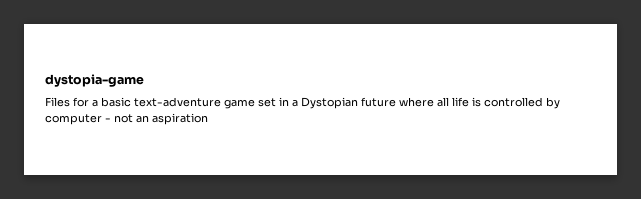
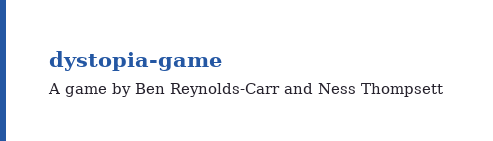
- Files for a basic text-adventure game set in a Dystopian future where all life is controlled by computer - not an aspiration
+ A game by Ben Reynolds-Carr and Ness Thompsett

